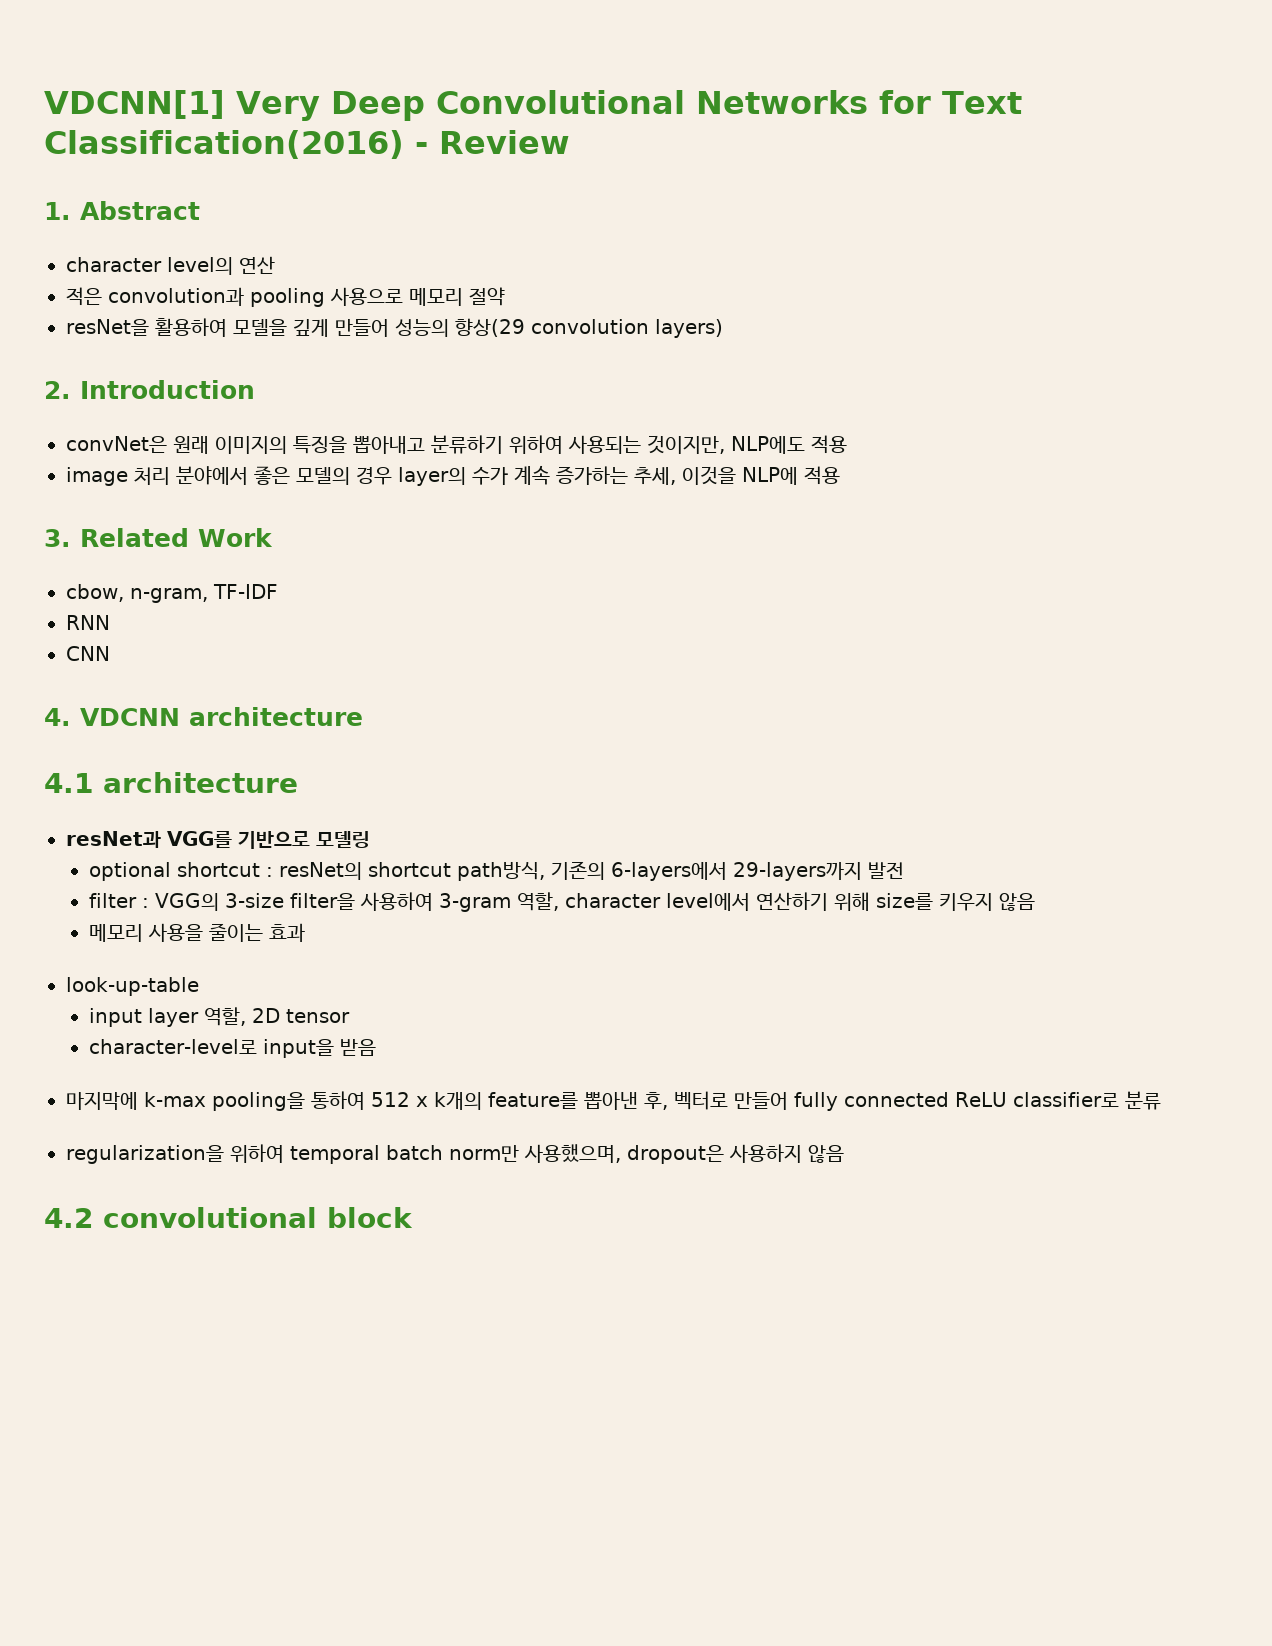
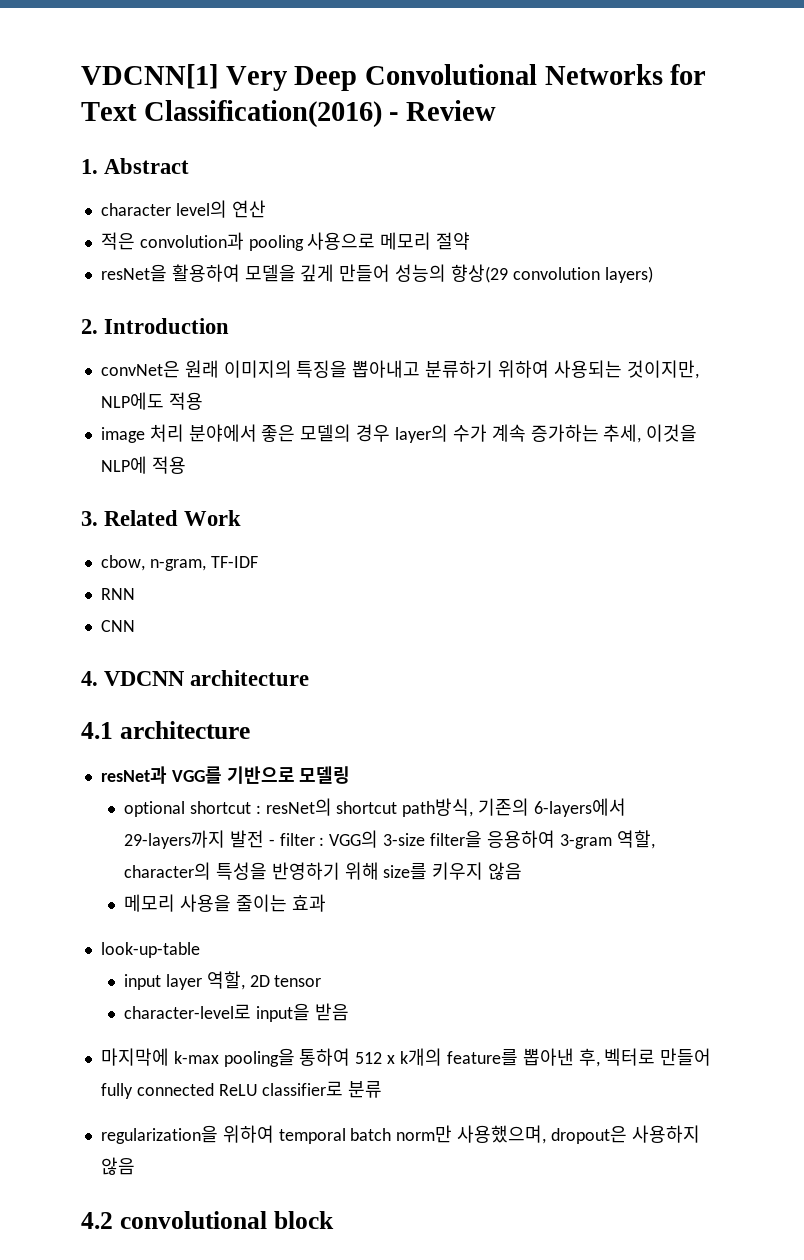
- optional shortcut : resNet의 shortcut path방식, 기존의 6-layers에서 29-layers까지 발전
- filter : VGG의 3-size filter을 사용하여 3-gram 역할, character level에서 연산하기 위해 size를 키우지 않음
+ optional shortcut : resNet의 shortcut path방식, 기존의 6-layers에서 29-layers까지 발전 - filter : VGG의 3-size filter을 응용하여 3-gram 역할, character의 특성을 반영하기 위해 size를 키우지 않음

